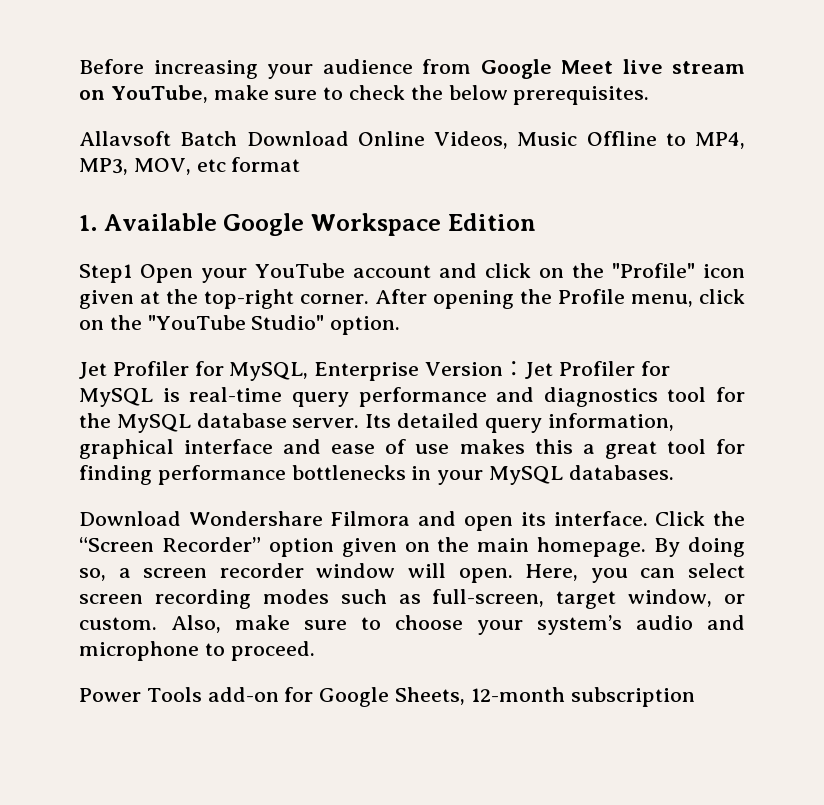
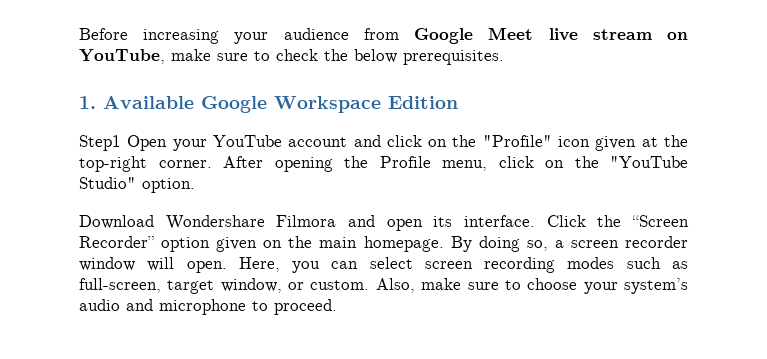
- Allavsoft Batch Download Online Videos, Music Offline to MP4, MP3, MOV, etc format
- Jet Profiler for MySQL, Enterprise Version：Jet Profiler for MySQL is real-time query performance and diagnostics tool for the MySQL database server. Its detailed query information, graphical interface and ease of use makes this a great tool for finding performance bottlenecks in your MySQL databases.
- Power Tools add-on for Google Sheets, 12-month subscription

